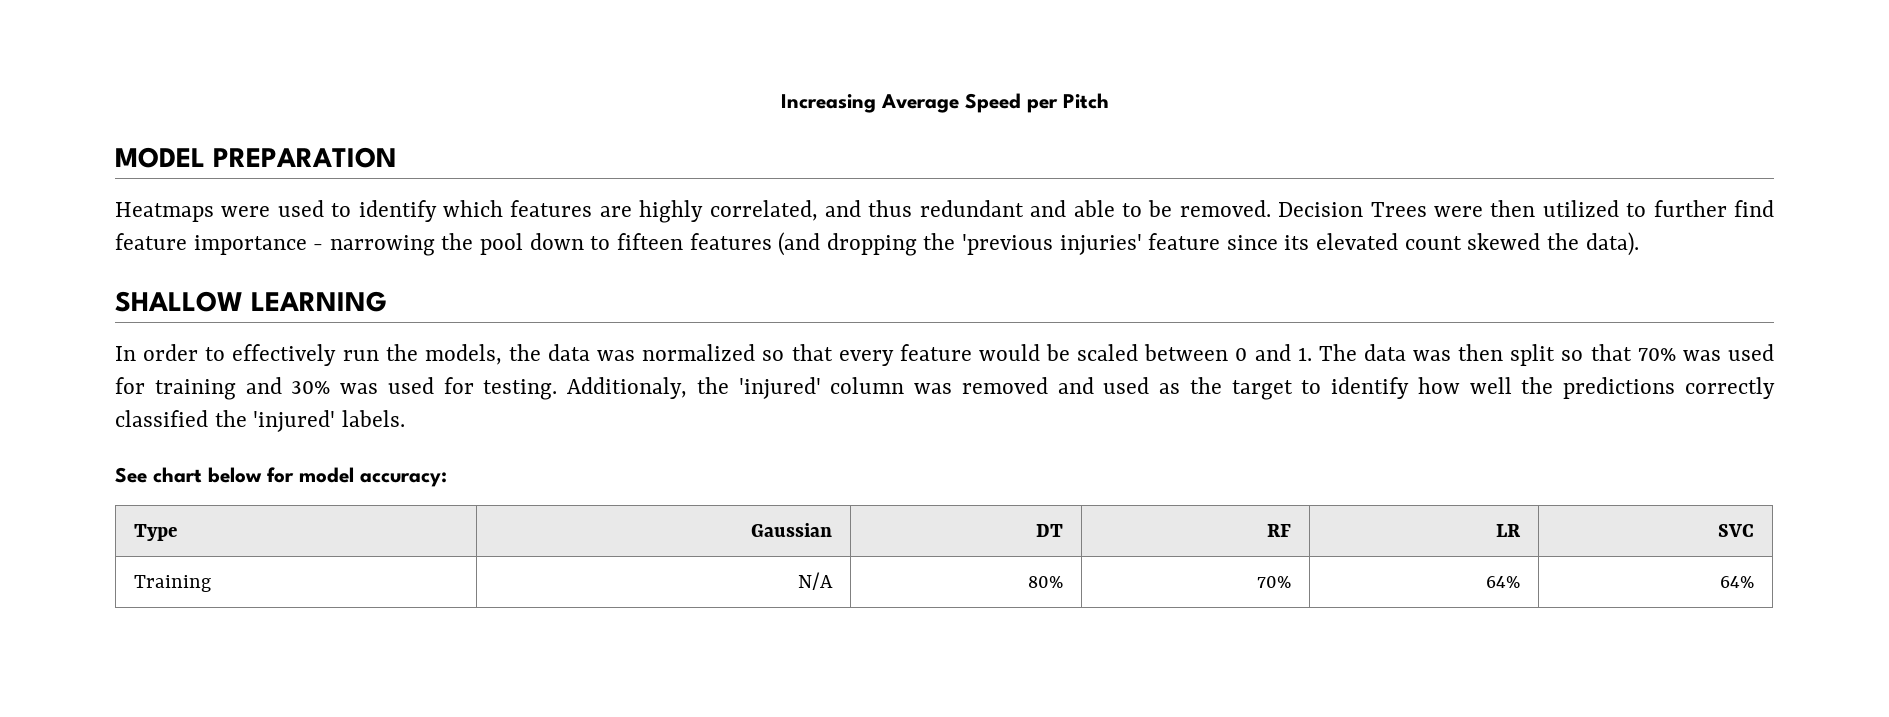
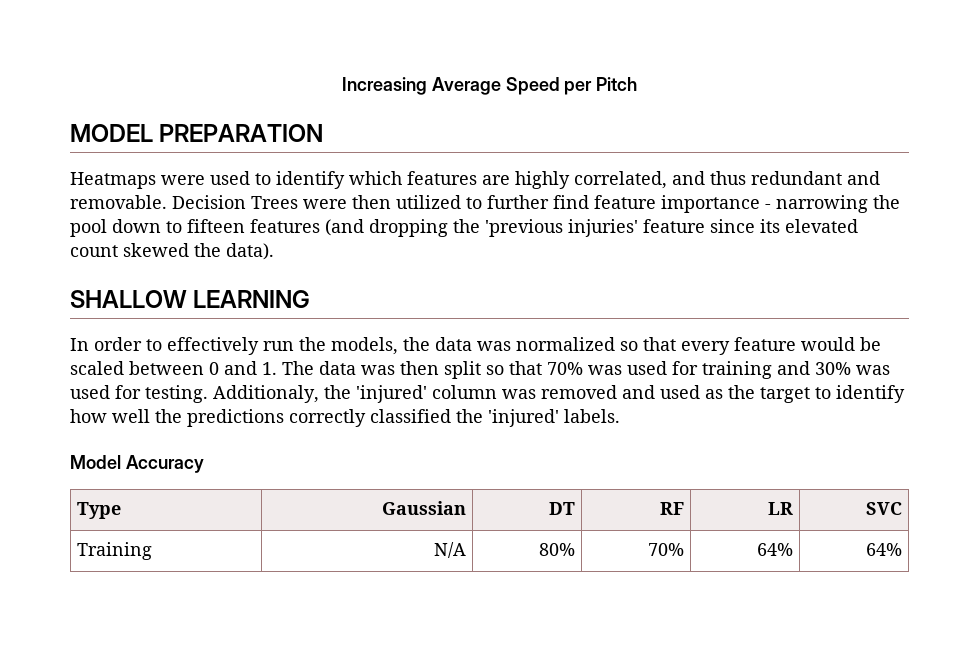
- Heatmaps were used to identify which features are highly correlated, and thus redundant and able to be removed.
+ Heatmaps were used to identify which features are highly correlated, and thus redundant and removable.
- See chart below for model accuracy:
+ Model Accuracy

